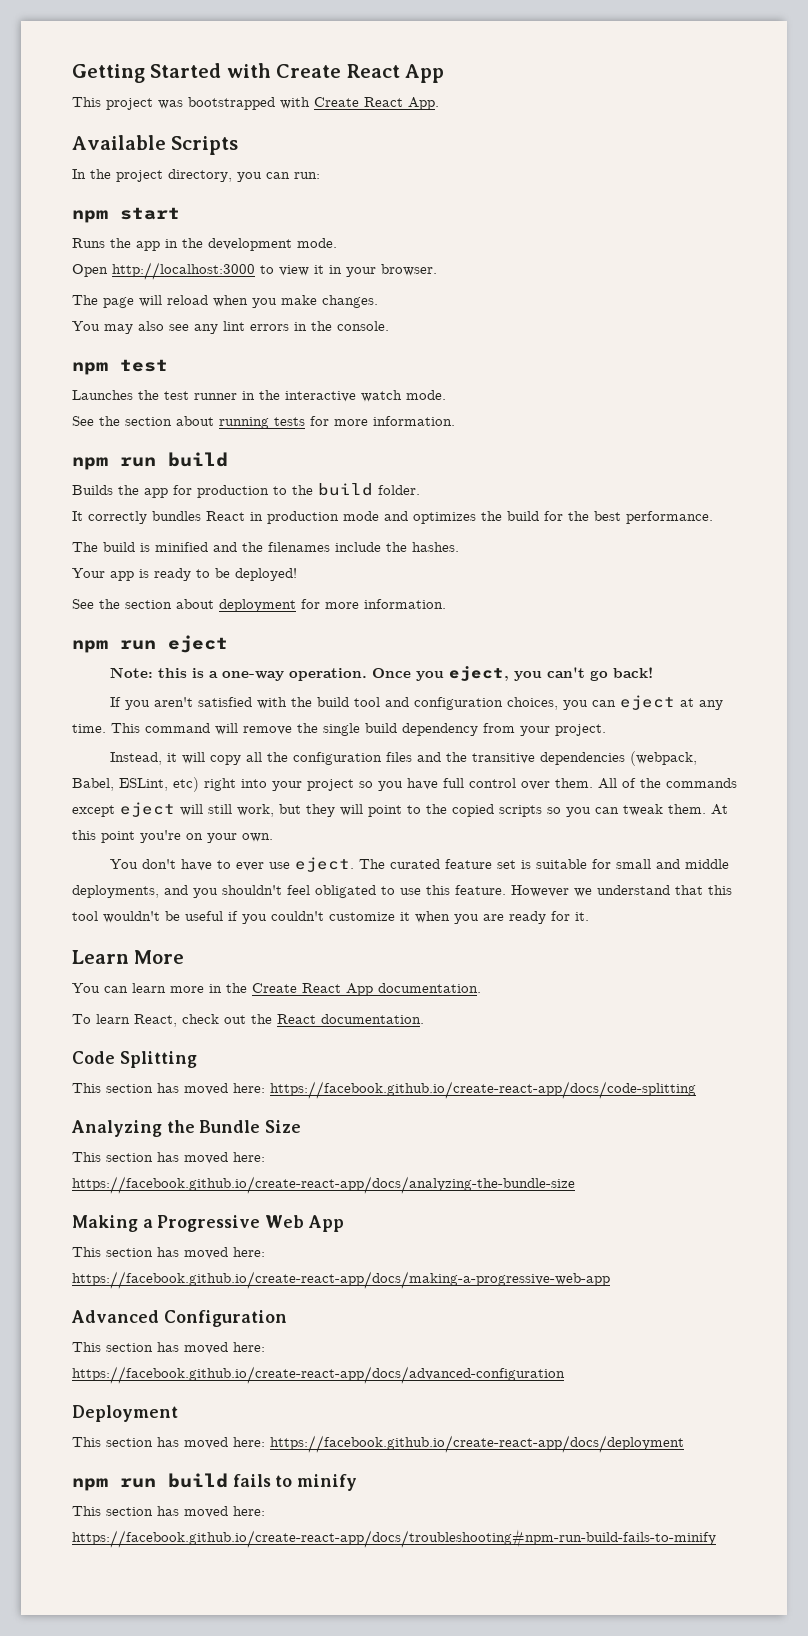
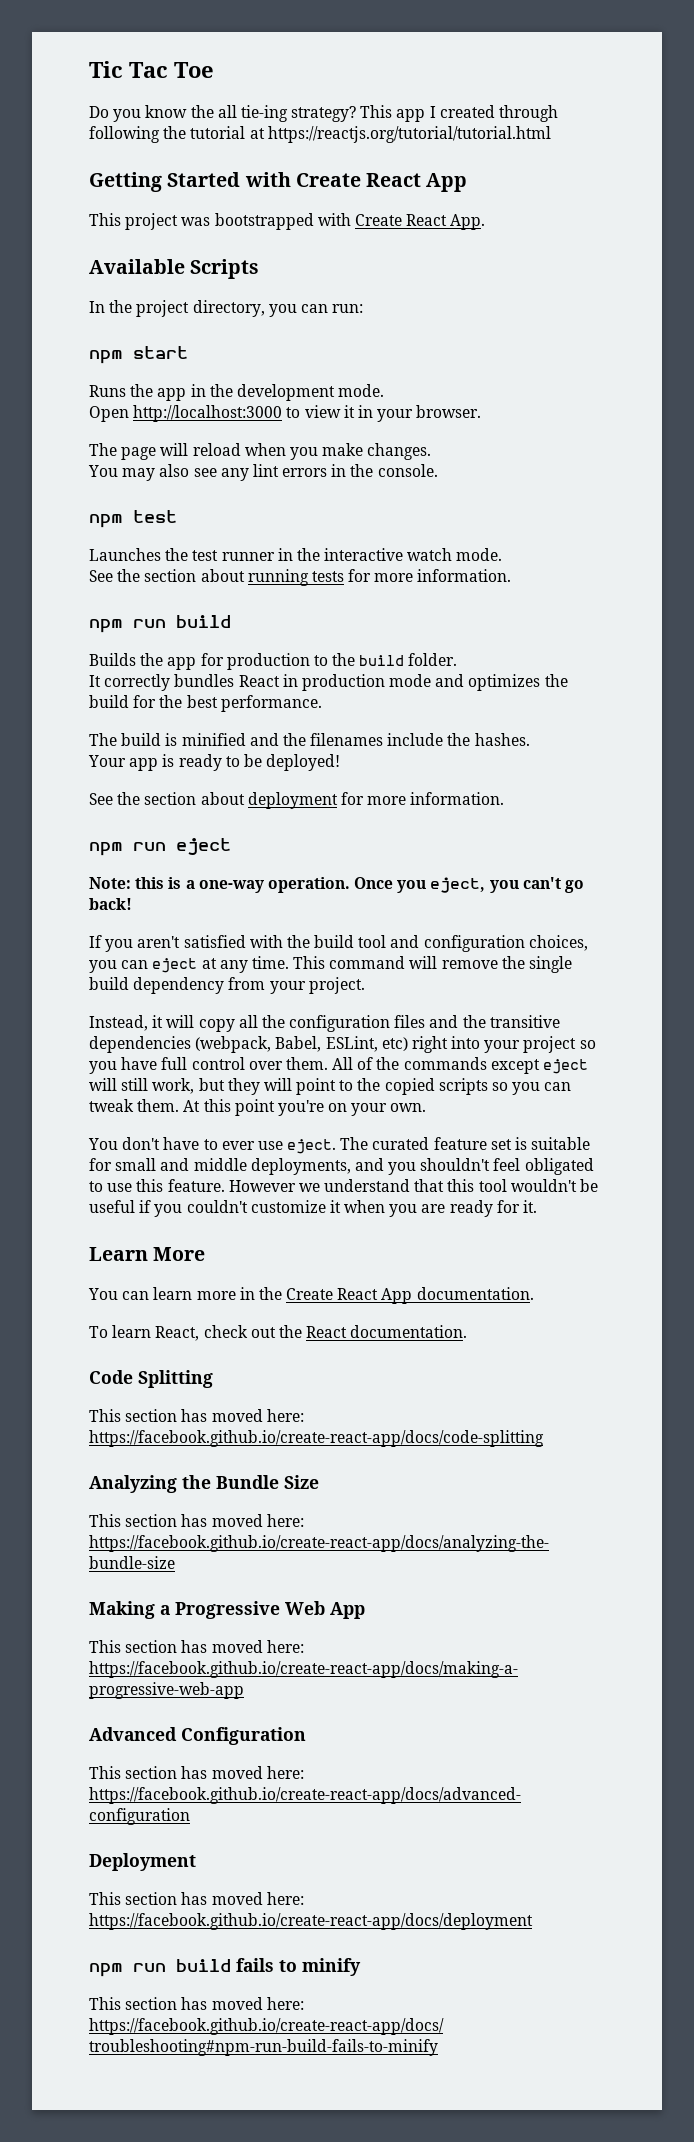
+ Tic Tac Toe
+ Do you know the all tie-ing strategy? This app I created through following the tutorial at https://reactjs.org/tutorial/tutorial.html

